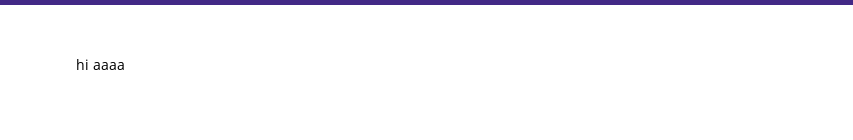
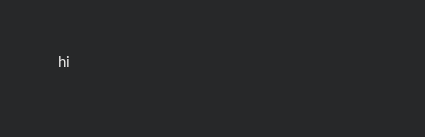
- hi aaaa
+ hi

